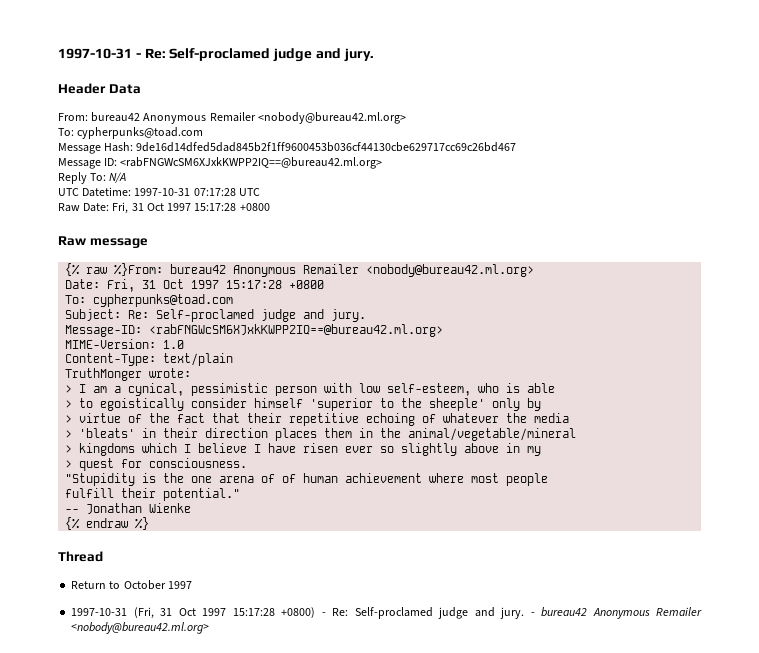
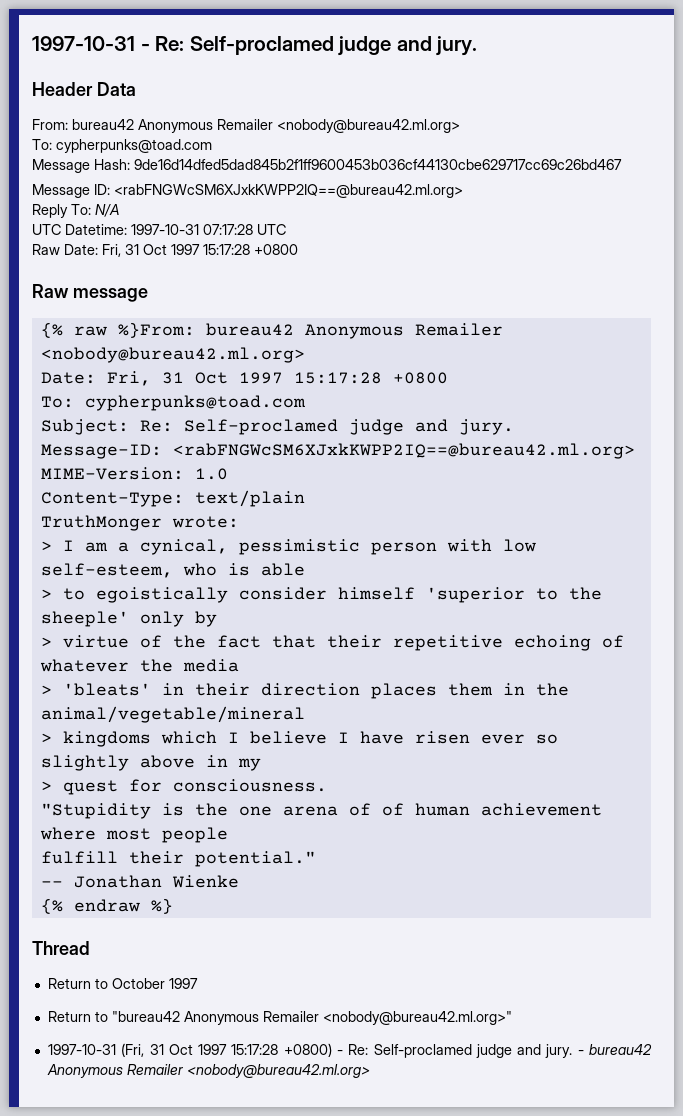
+ Return to "bureau42 Anonymous Remailer <nobody@bureau42.ml.org>"

